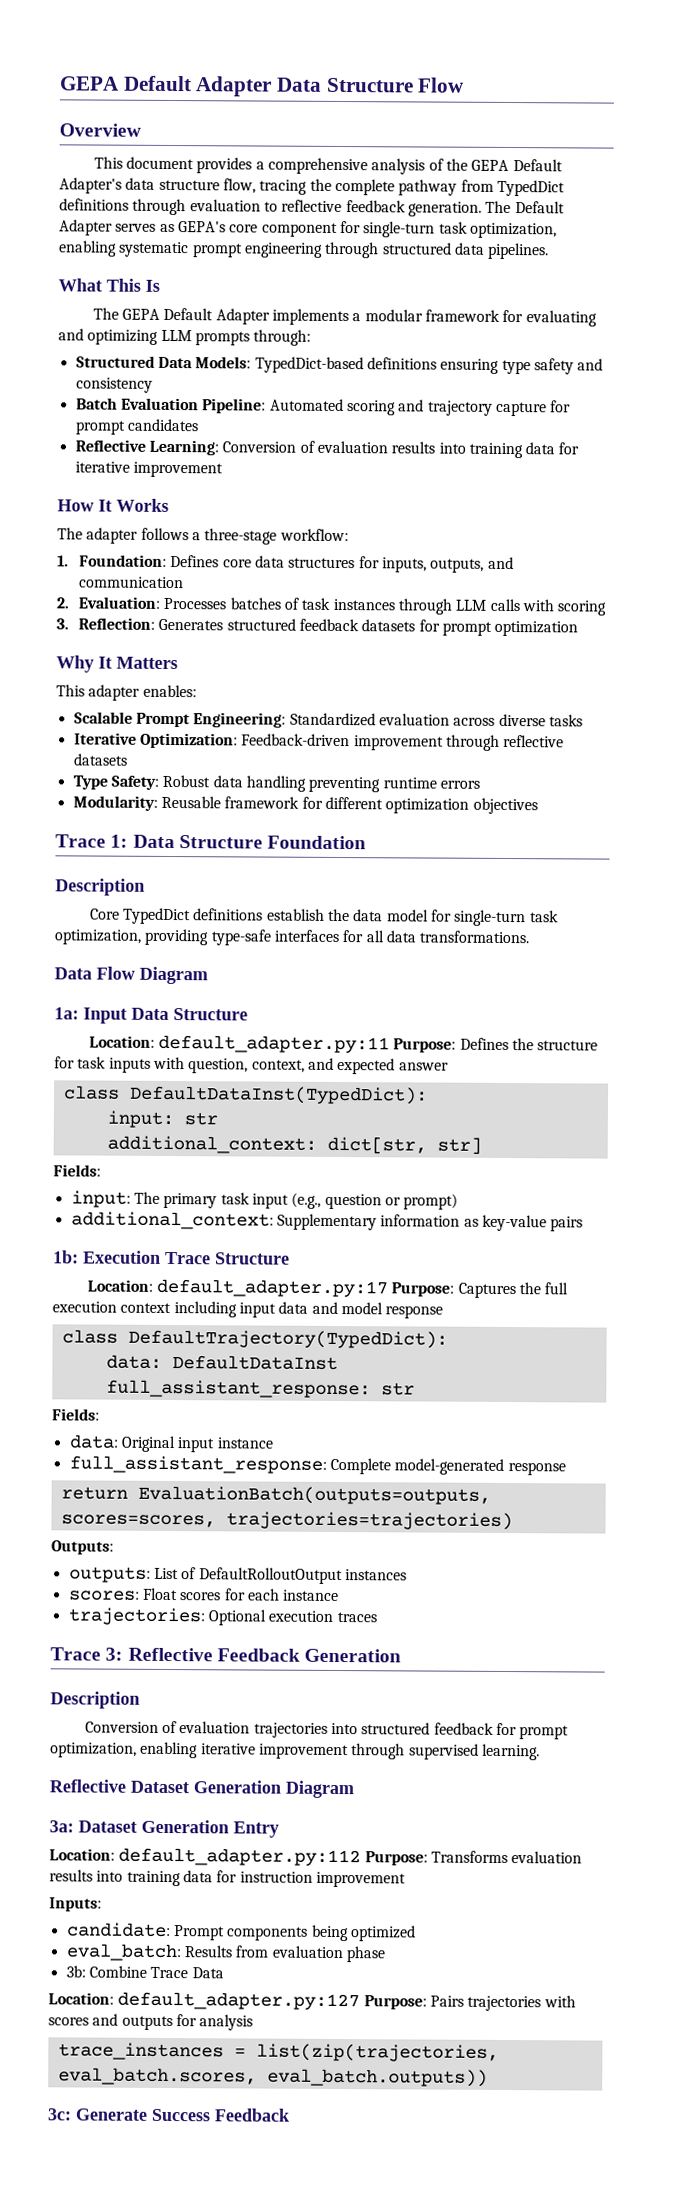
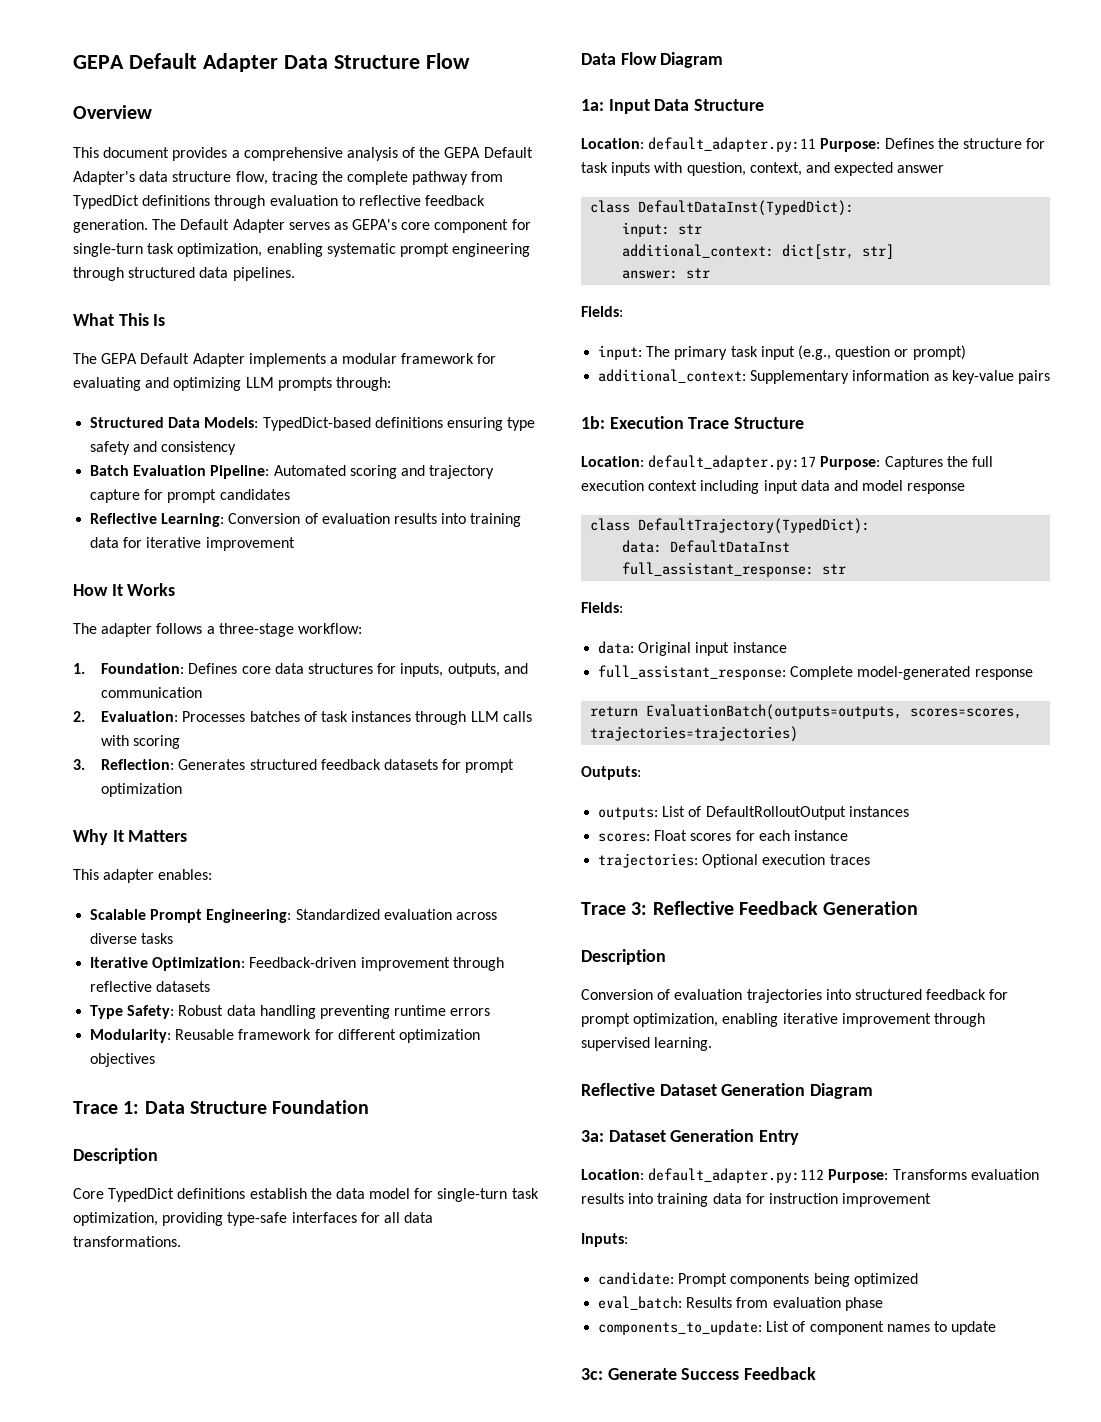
+ answer: str
- 3b: Combine Trace Data
- Location: default_adapter.py:127 Purpose: Pairs trajectories with scores and outputs for analysis
- trace_instances = list(zip(trajectories, eval_batch.scores, eval_batch.outputs))
+ components_to_update: List of component names to update

